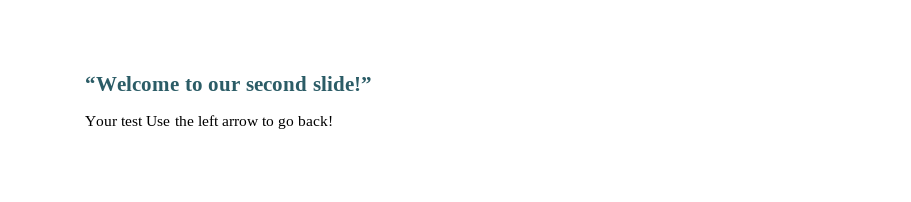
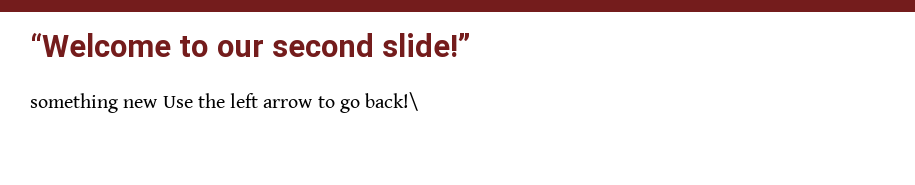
- Your test Use the left arrow to go back!
+ something new Use the left arrow to go back!\

